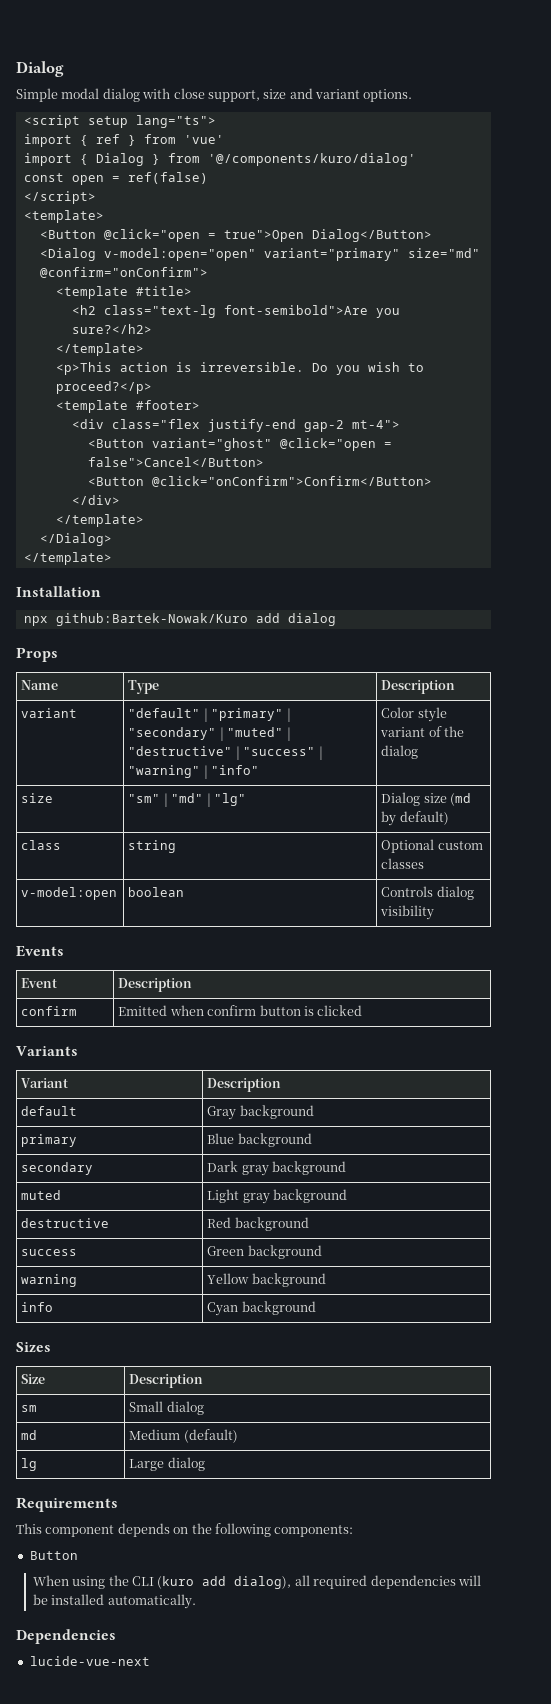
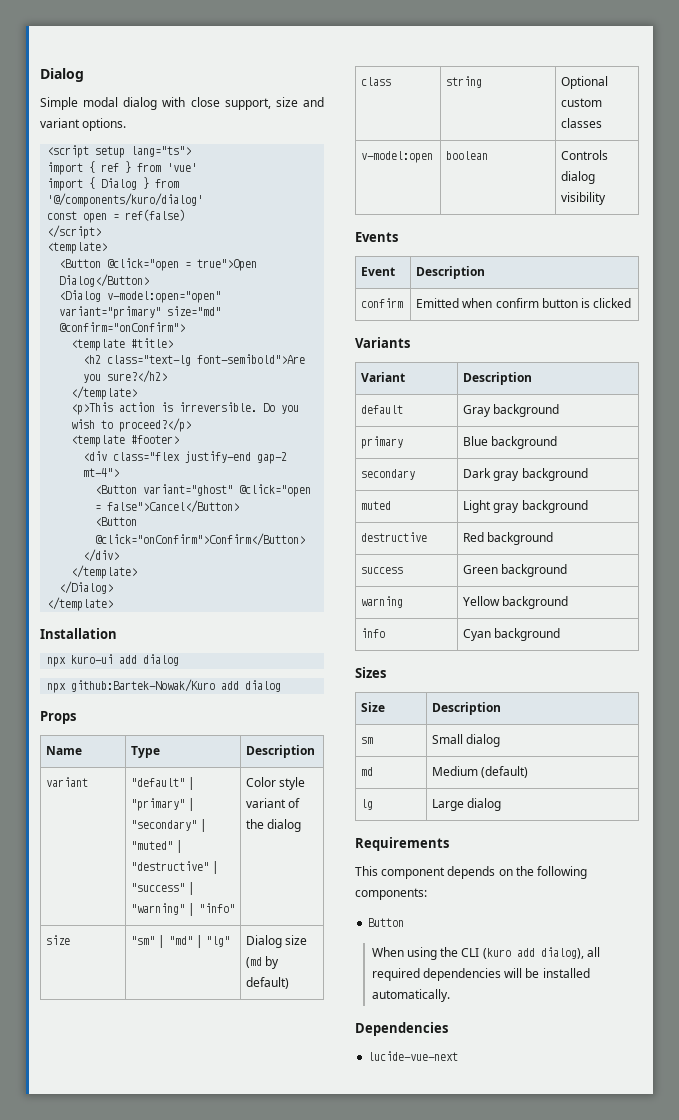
+ npx kuro-ui add dialog

